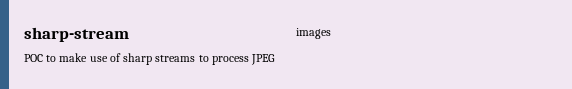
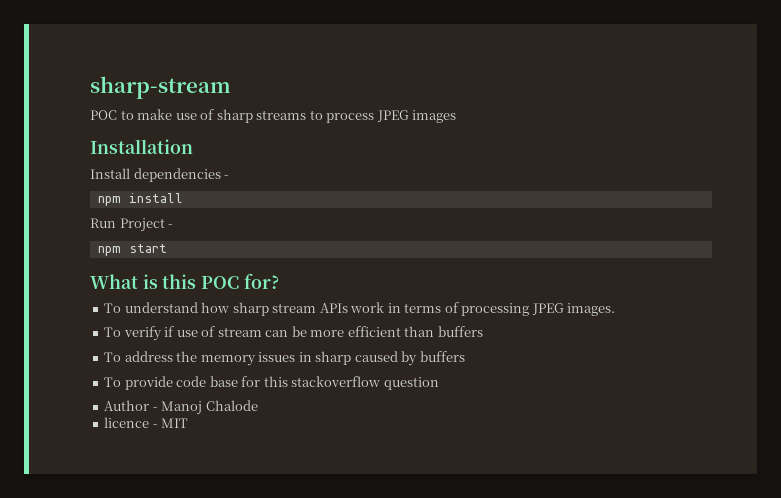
+ Installation
+ Install dependencies -
+ npm install
+ Run Project -
+ npm start
+ What is this POC for?
+ To understand how sharp stream APIs work in terms of processing JPEG images.
+ To verify if use of stream can be more efficient than buffers
+ To address the memory issues in sharp caused by buffers
+ To provide code base for this stackoverflow question
+ Author - Manoj Chalode
+ licence - MIT

